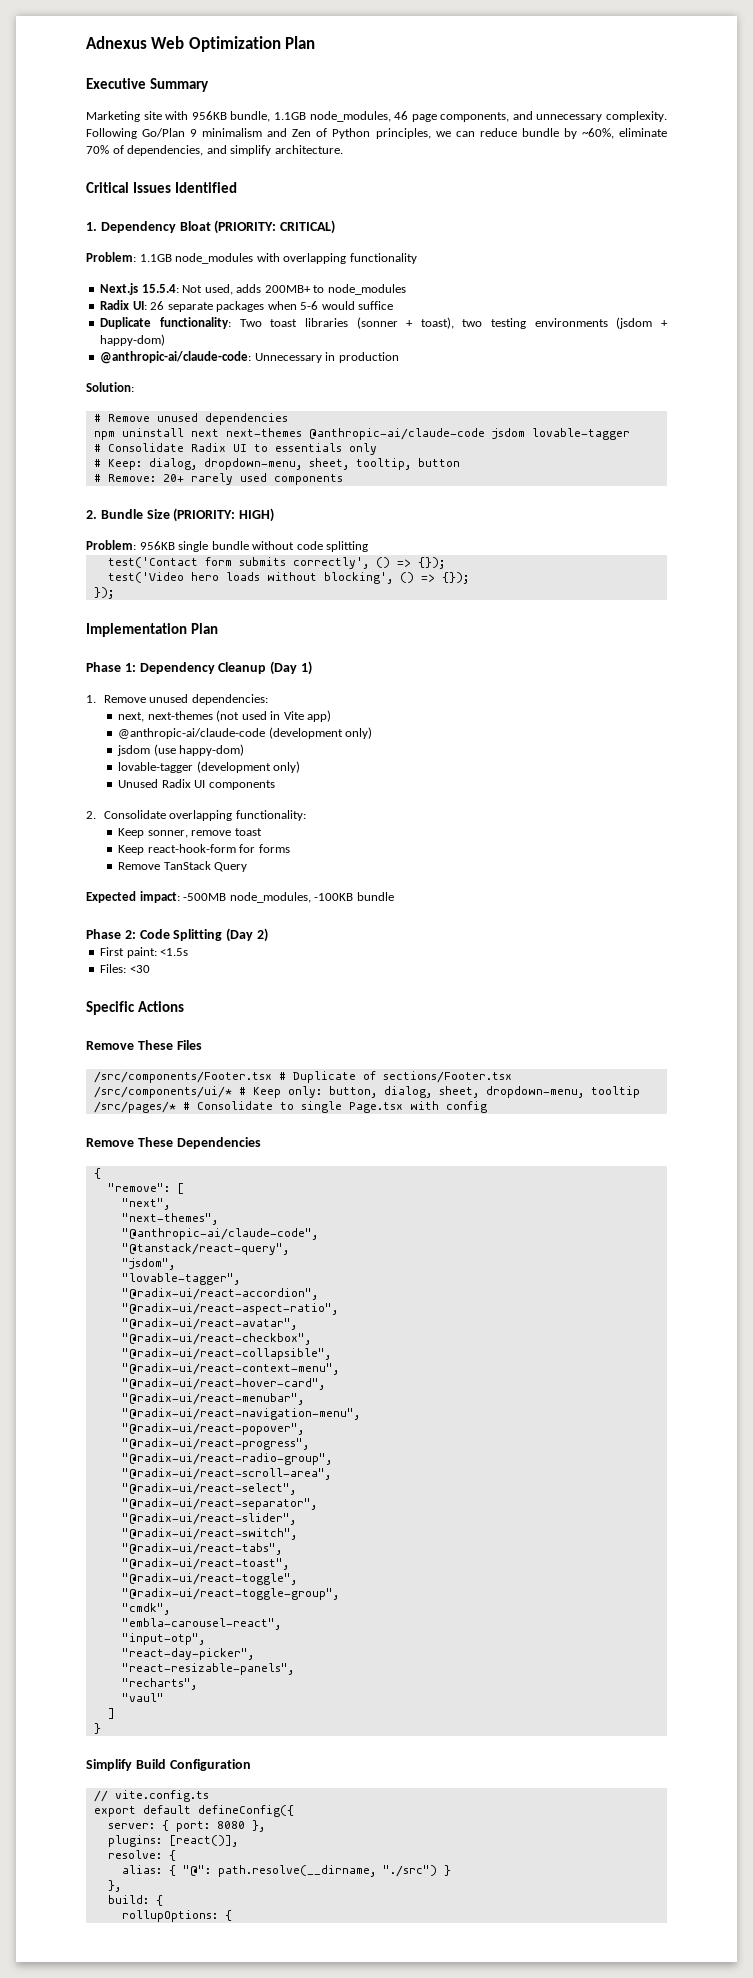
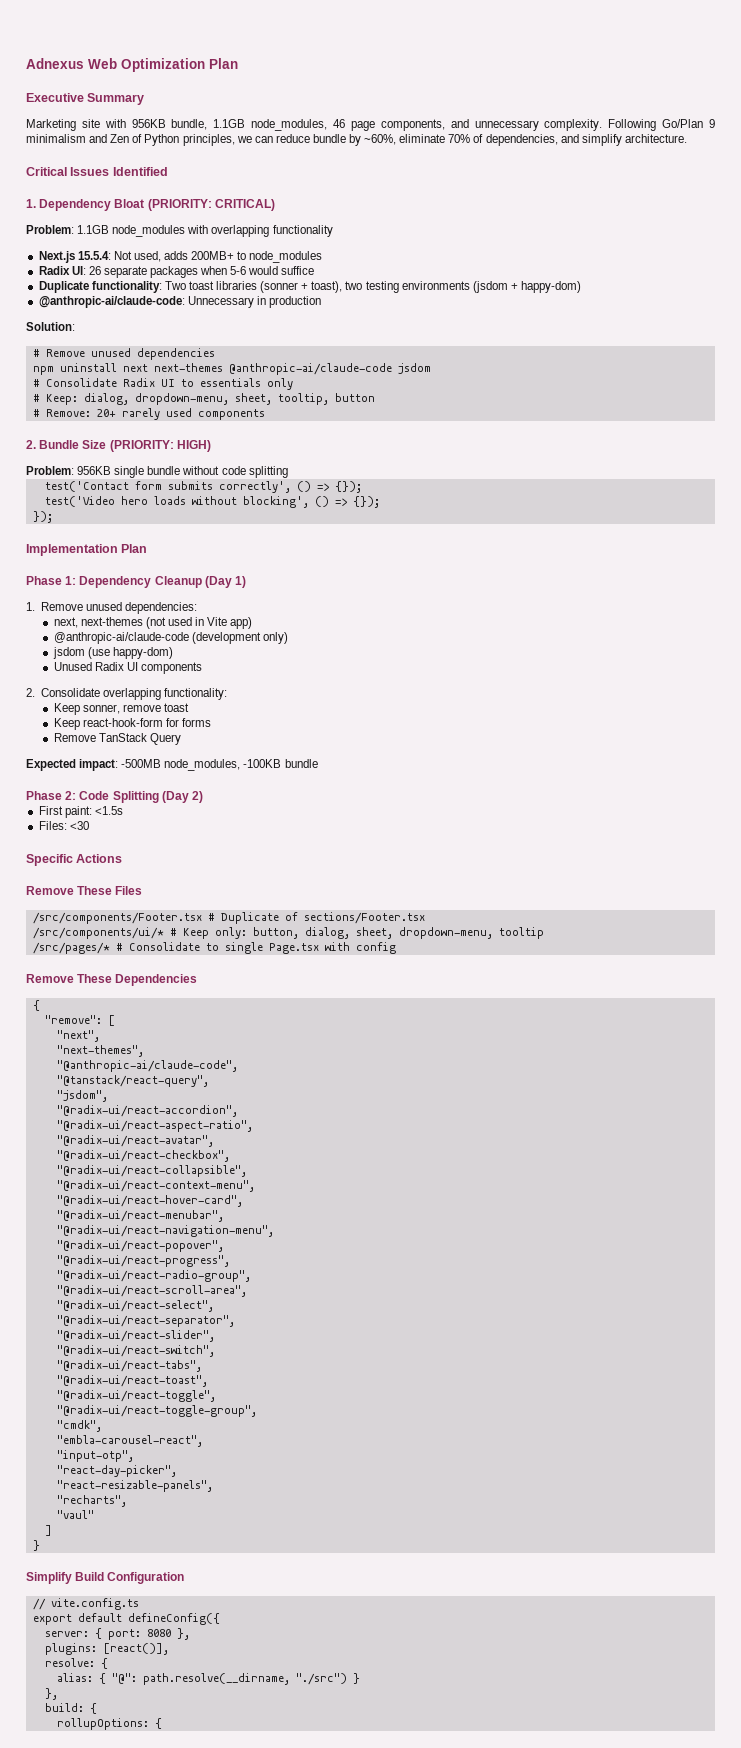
- npm uninstall next next-themes @anthropic-ai/claude-code jsdom lovable-tagger
+ npm uninstall next next-themes @anthropic-ai/claude-code jsdom
- lovable-tagger (development only)
- "lovable-tagger",

